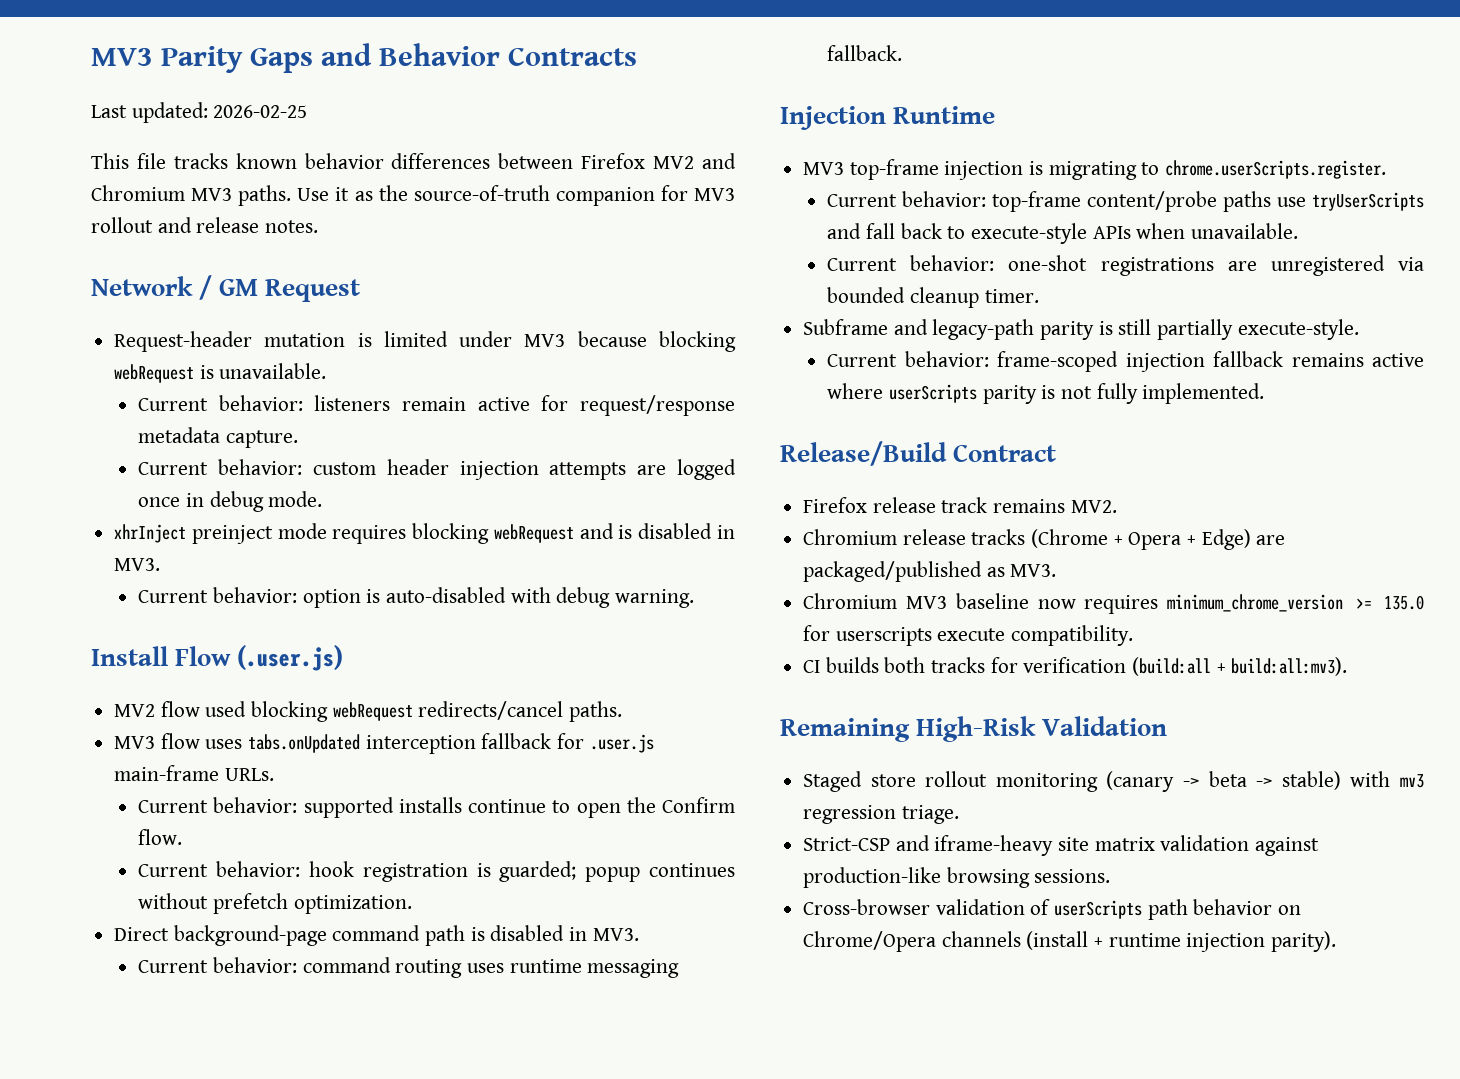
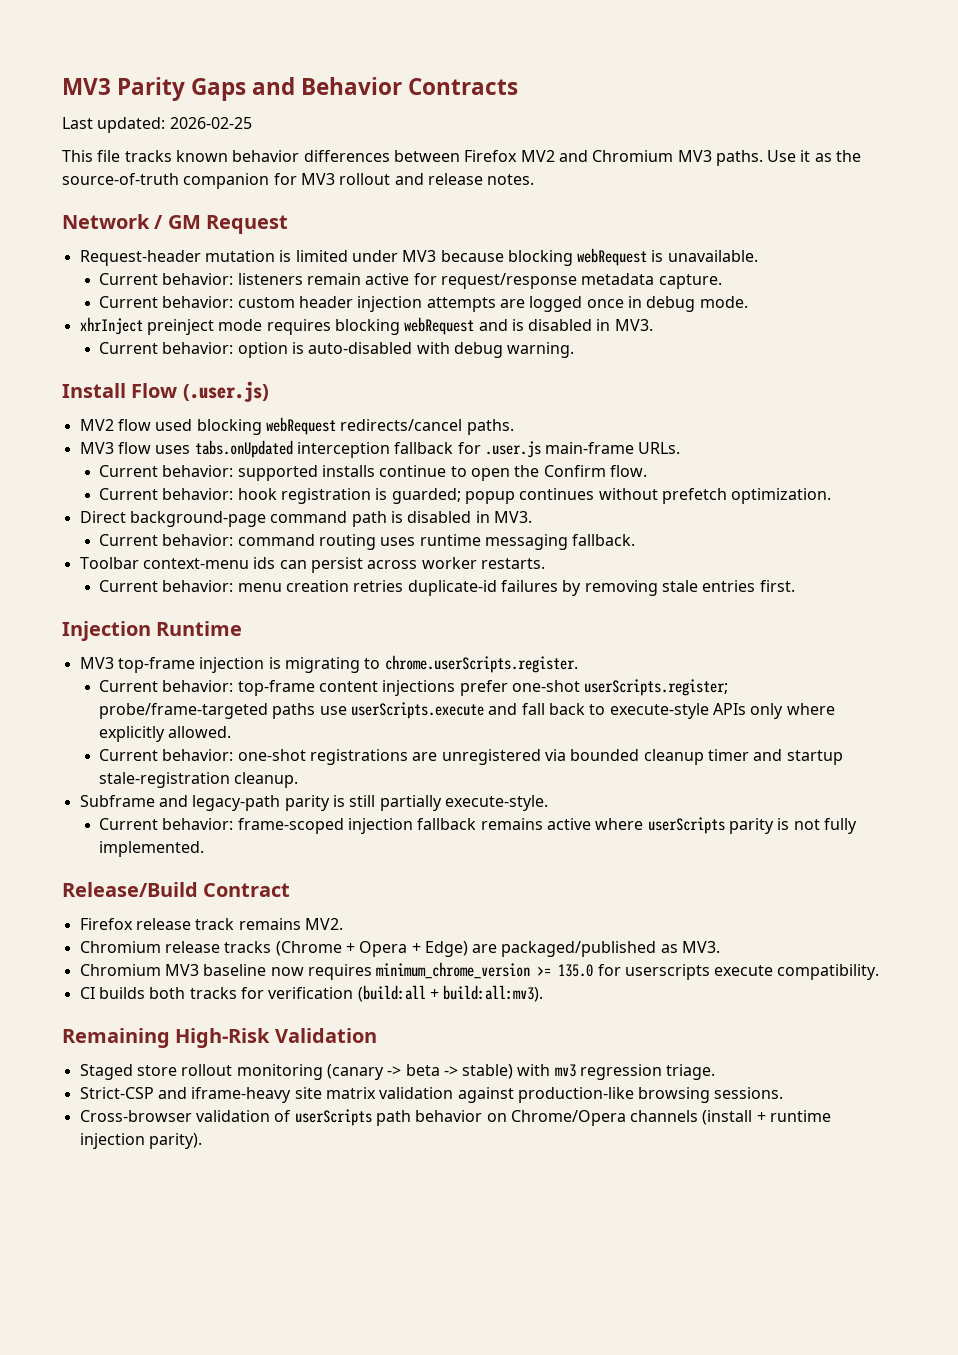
+ Toolbar context-menu ids can persist across worker restarts.
+ Current behavior: menu creation retries duplicate-id failures by removing stale entries first.
- Current behavior: top-frame content/probe paths use tryUserScripts and fall back to execute-style APIs when unavailable.
+ Current behavior: top-frame content injections prefer one-shot userScripts.register; probe/frame-targeted paths use userScripts.execute and fall back to execute-style APIs only where explicitly allowed.
- Current behavior: one-shot registrations are unregistered via bounded cleanup timer.
+ Current behavior: one-shot registrations are unregistered via bounded cleanup timer and startup stale-registration cleanup.

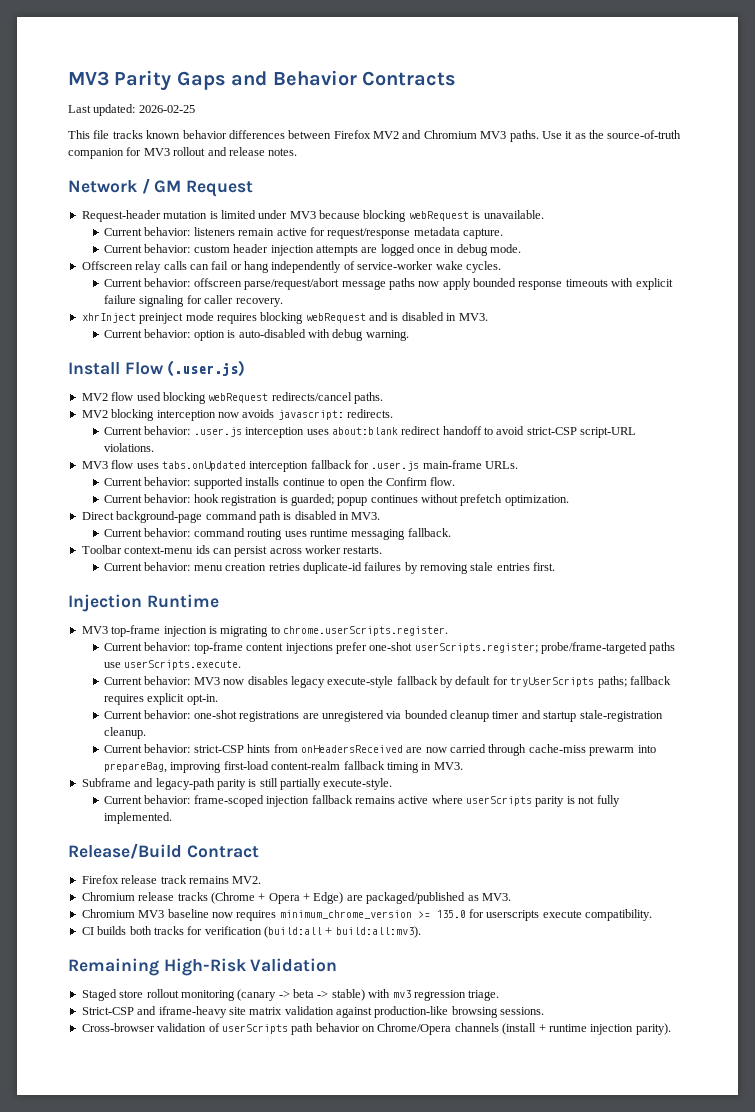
+ Offscreen relay calls can fail or hang independently of service-worker wake cycles.
+ Current behavior: offscreen parse/request/abort message paths now apply bounded response timeouts with explicit failure signaling for caller recovery.
+ MV2 blocking interception now avoids javascript: redirects.
+ Current behavior: .user.js interception uses about:blank redirect handoff to avoid strict-CSP script-URL violations.
- Current behavior: top-frame content injections prefer one-shot userScripts.register; probe/frame-targeted paths use userScripts.execute and fall back to execute-style APIs only where explicitly allowed.
+ Current behavior: top-frame content injections prefer one-shot userScripts.register; probe/frame-targeted paths use userScripts.execute.
+ Current behavior: MV3 now disables legacy execute-style fallback by default for tryUserScripts paths; fallback requires explicit opt-in.
+ Current behavior: strict-CSP hints from onHeadersReceived are now carried through cache-miss prewarm into prepareBag, improving first-load content-realm fallback timing in MV3.

